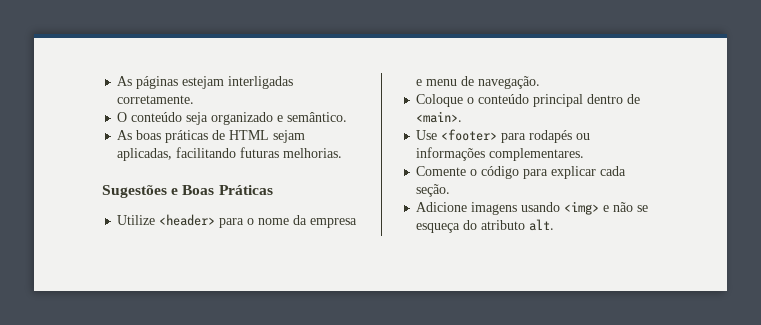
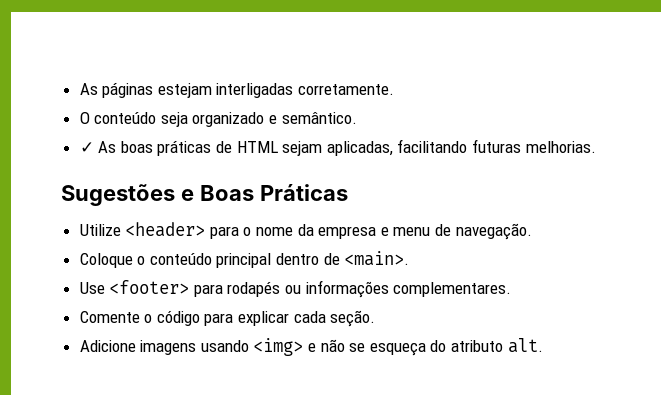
- As boas práticas de HTML sejam aplicadas, facilitando futuras melhorias.
+ ✓ As boas práticas de HTML sejam aplicadas, facilitando futuras melhorias.

